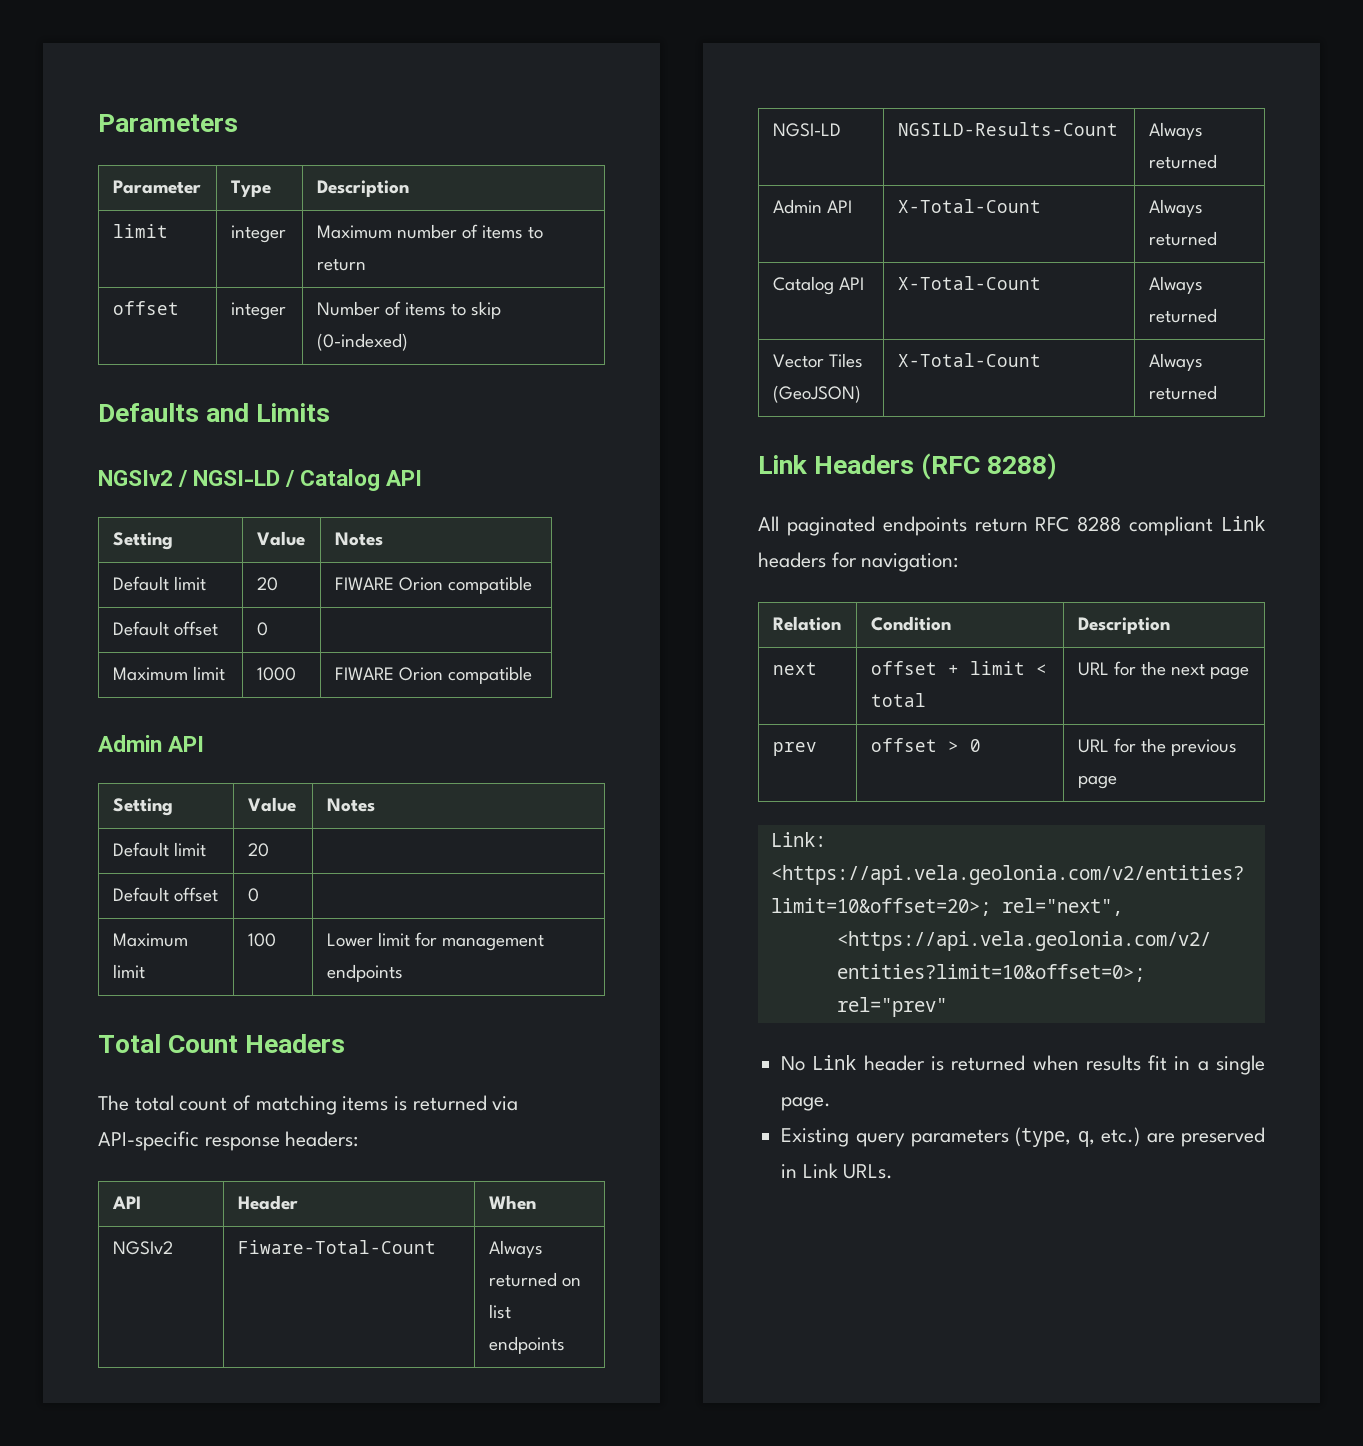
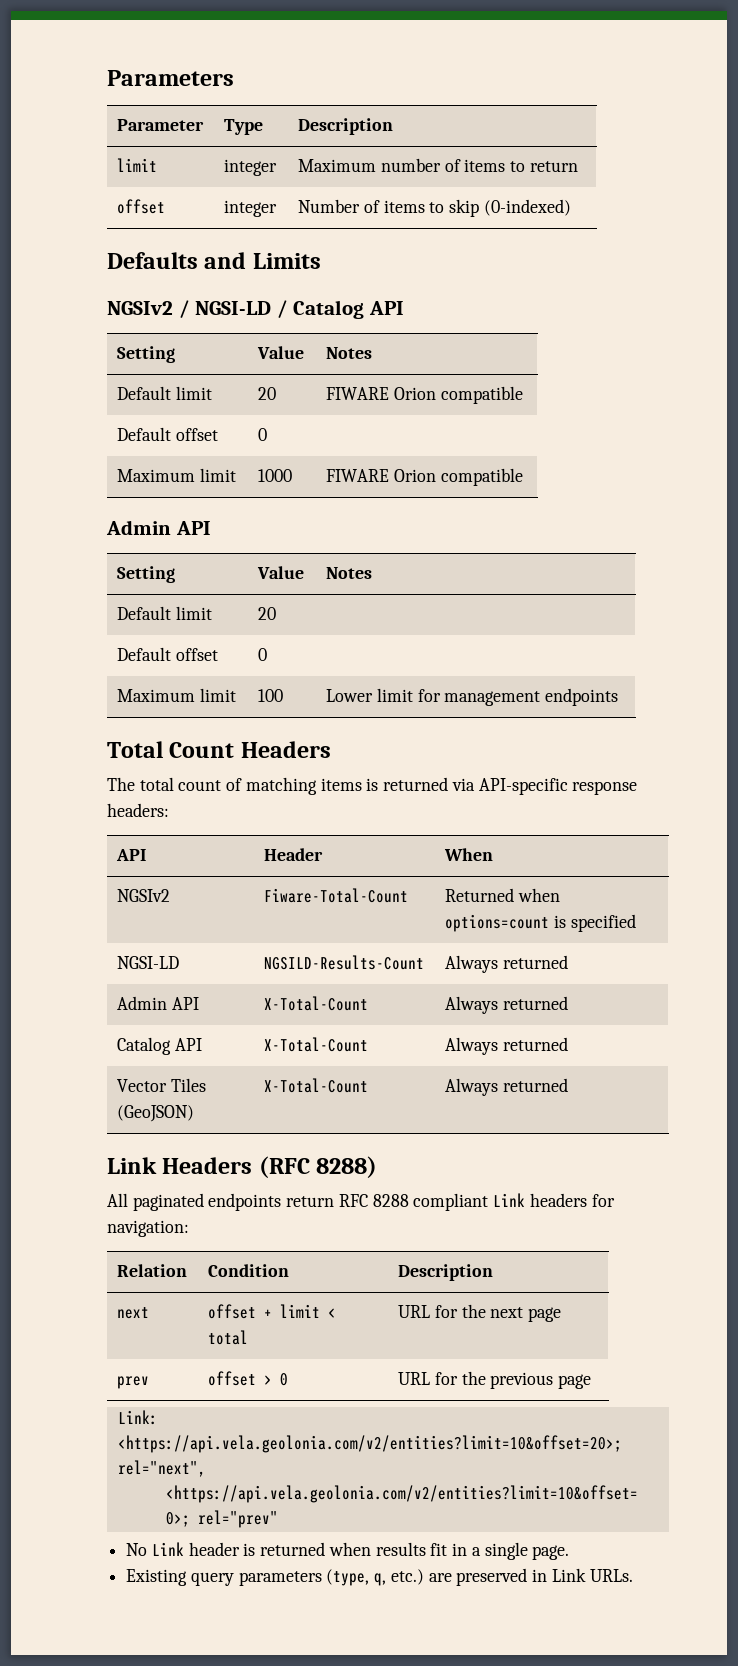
- NGSIv2 | Fiware-Total-Count | Always returned on list endpoints
+ NGSIv2 | Fiware-Total-Count | Returned when options=count is specified

